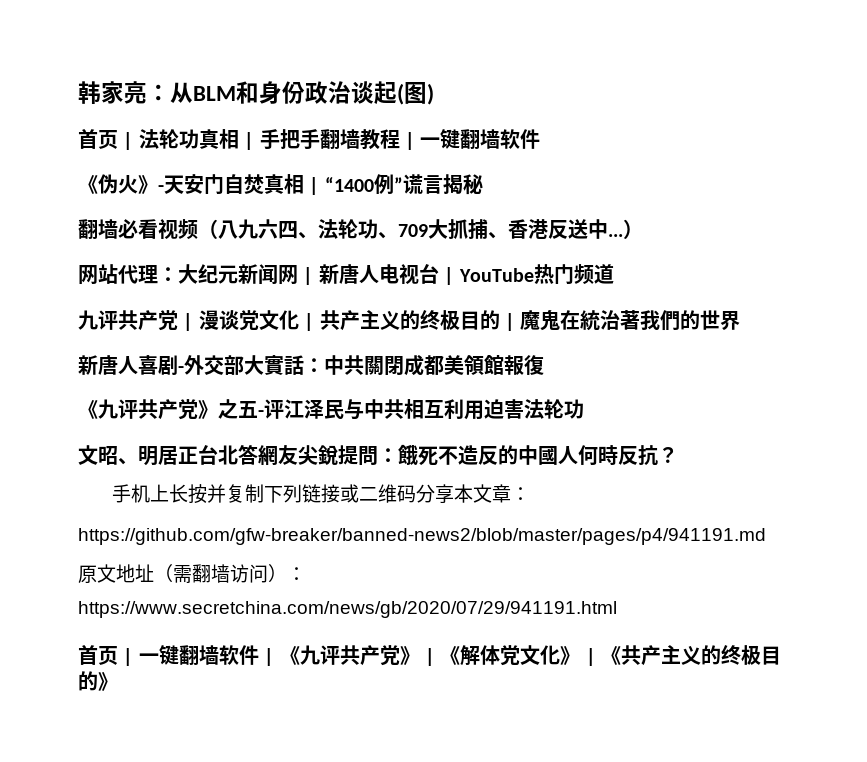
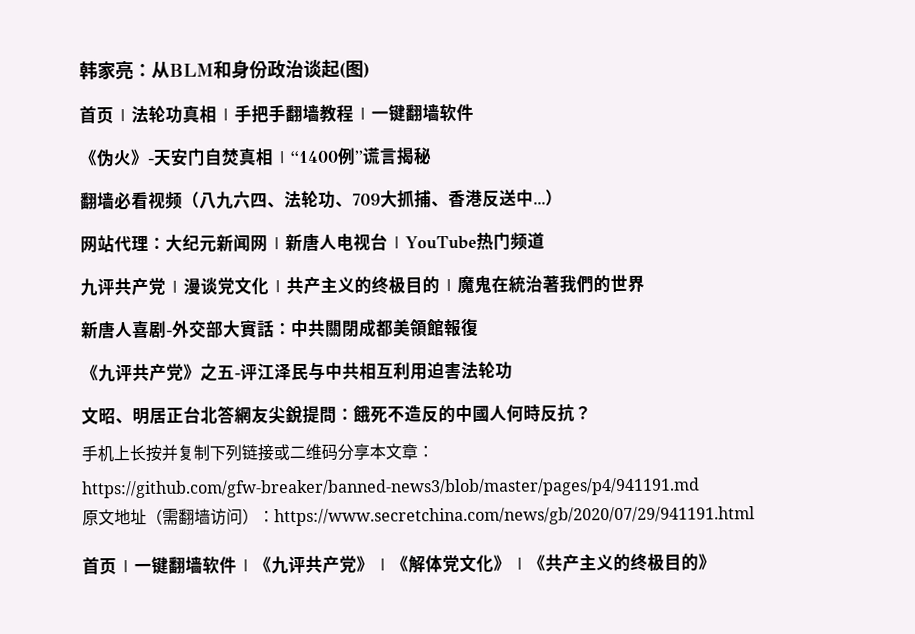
- https://github.com/gfw-breaker/banned-news2/blob/master/pages/p4/941191.md
+ https://github.com/gfw-breaker/banned-news3/blob/master/pages/p4/941191.md

